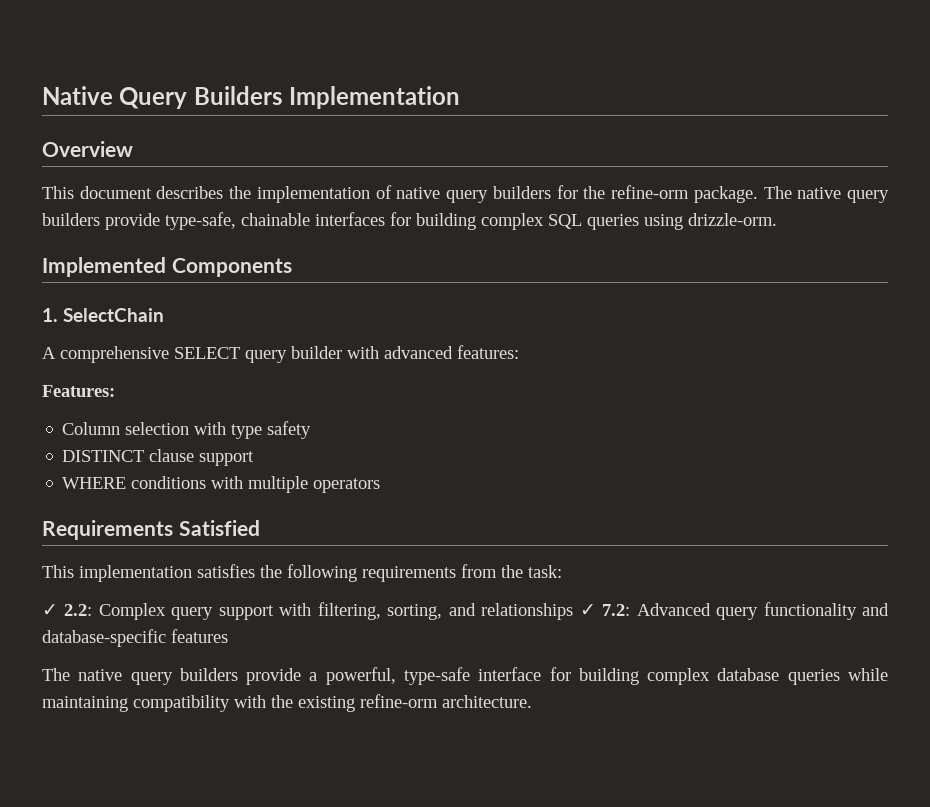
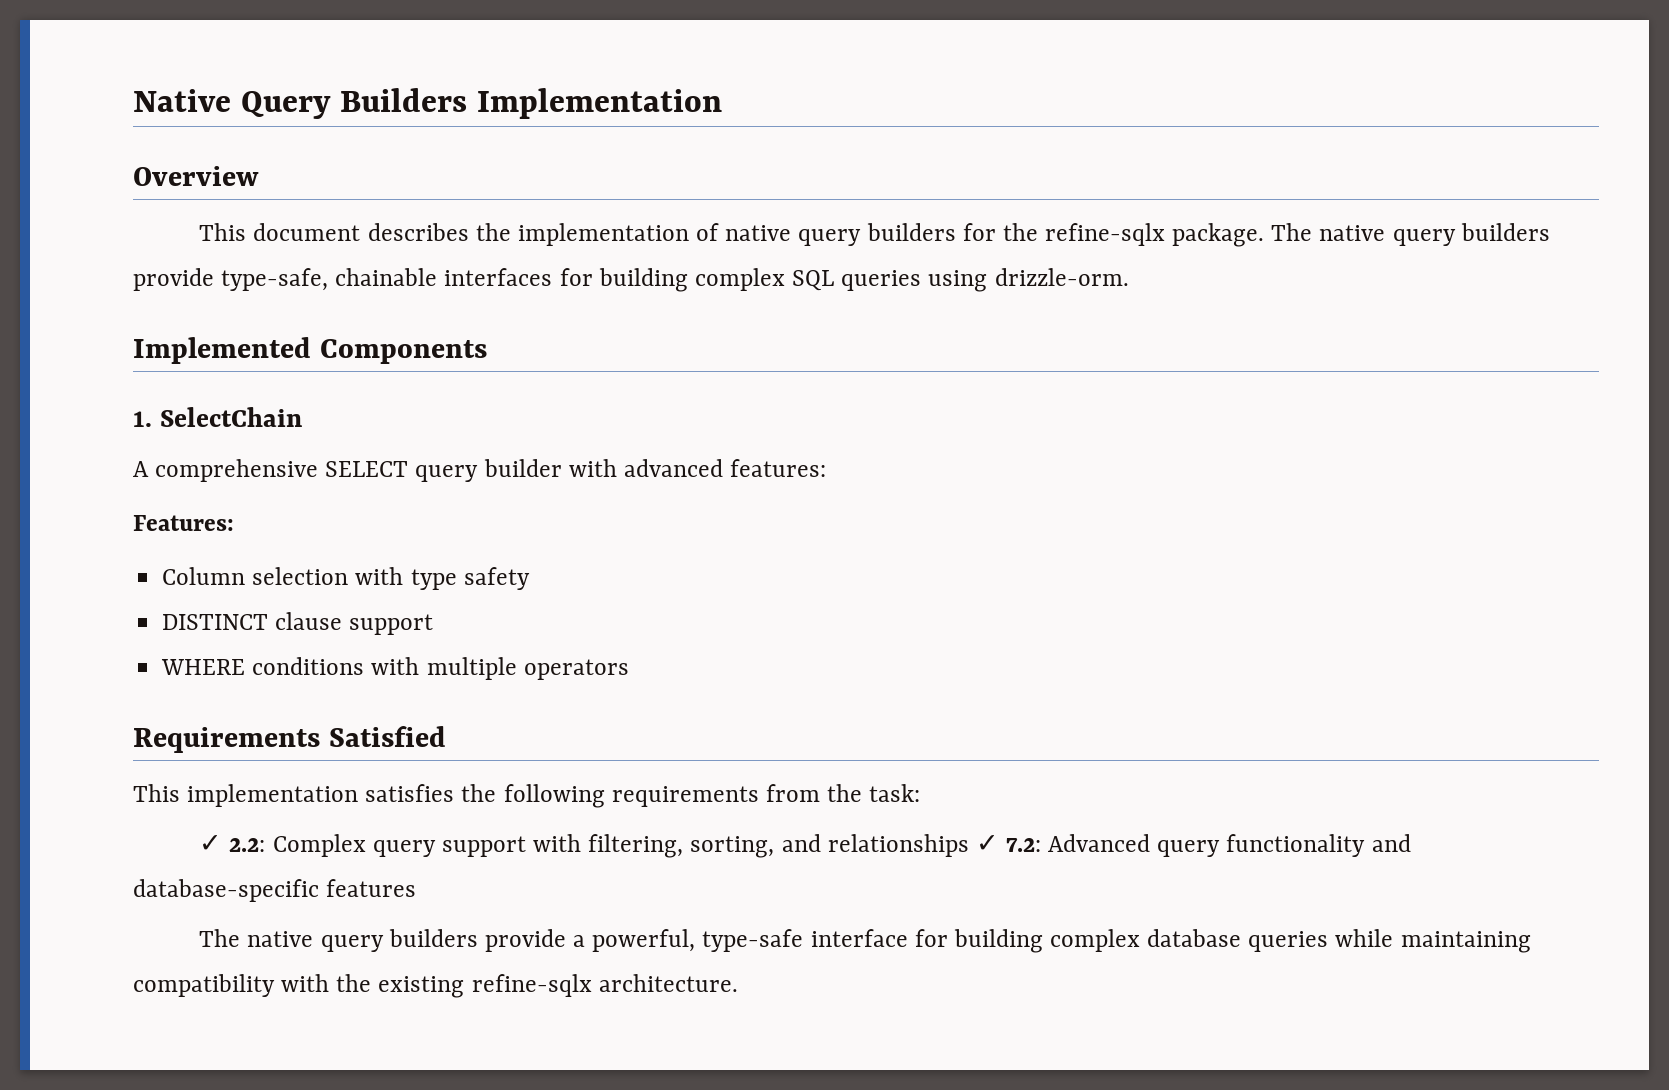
- This document describes the implementation of native query builders for the refine-orm package.
+ This document describes the implementation of native query builders for the refine-sqlx package.
- The native query builders provide a powerful, type-safe interface for building complex database queries while maintaining compatibility with the existing refine-orm architecture.
+ The native query builders provide a powerful, type-safe interface for building complex database queries while maintaining compatibility with the existing refine-sqlx architecture.

